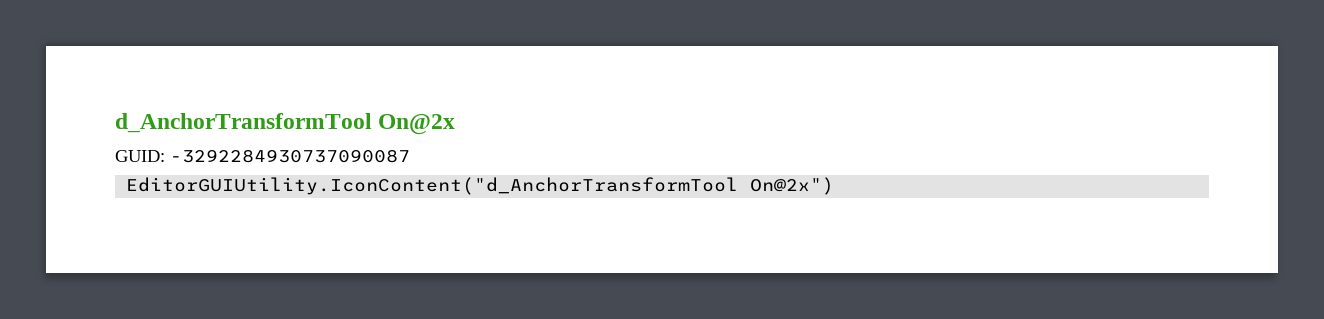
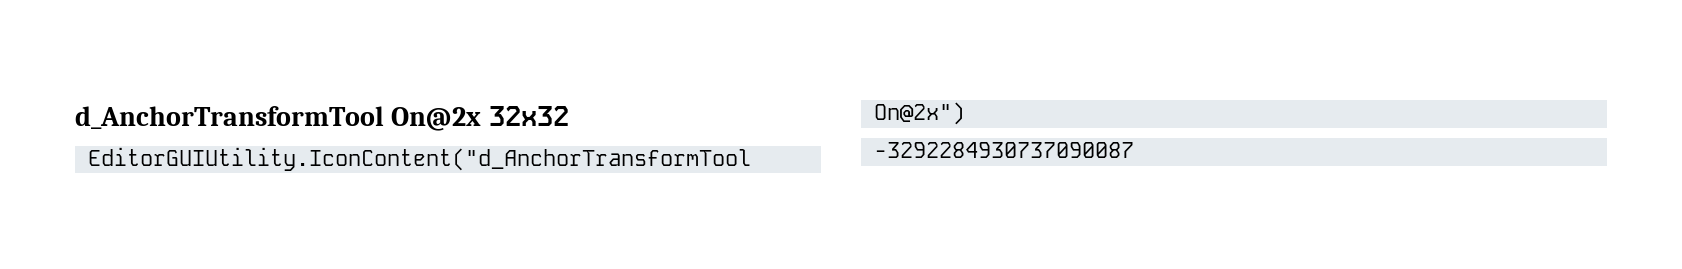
- d_AnchorTransformTool On@2x
- GUID: -3292284930737090087
+ d_AnchorTransformTool On@2x 32x32
+ -3292284930737090087

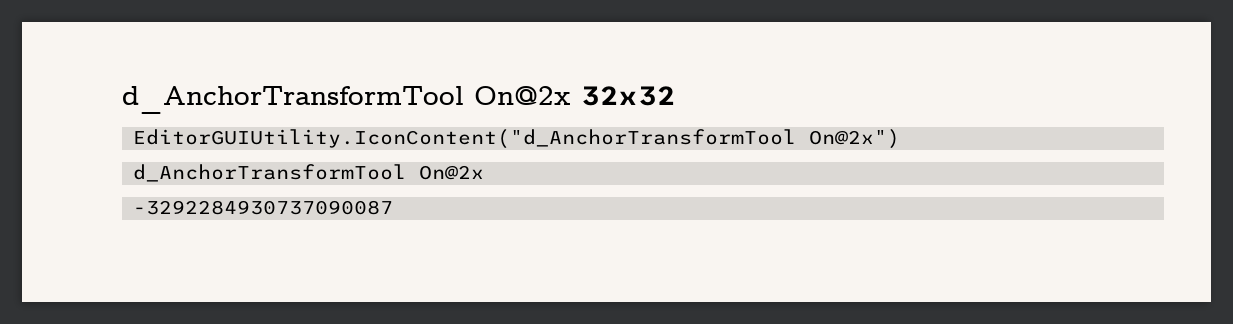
  EditorGUIUtility.IconContent("d_AnchorTransformTool On@2x")
+ d_AnchorTransformTool On@2x

